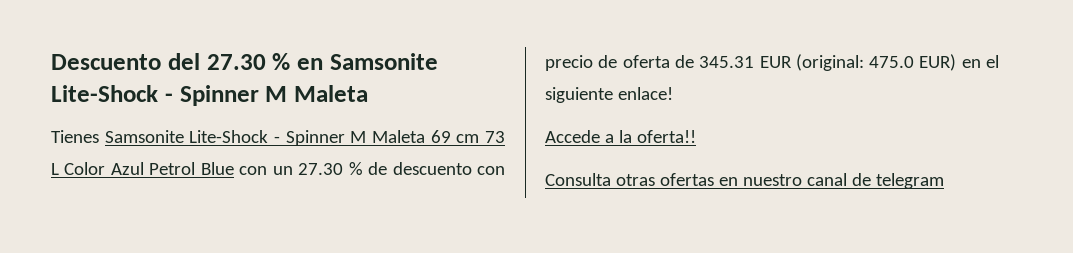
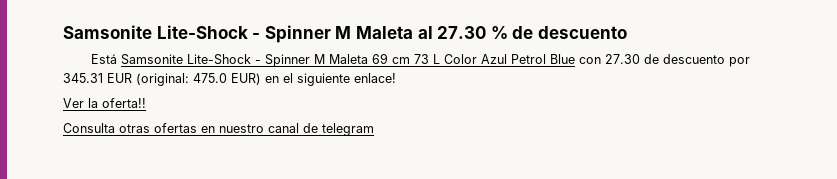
- Descuento del 27.30 % en Samsonite Lite-Shock - Spinner M Maleta
- Tienes Samsonite Lite-Shock - Spinner M Maleta 69 cm 73 L Color Azul Petrol Blue con un 27.30 % de descuento con precio de oferta de 345.31 EUR (original: 475.0 EUR) en el siguiente enlace!
+ Samsonite Lite-Shock - Spinner M Maleta al 27.30 % de descuento
+ Está Samsonite Lite-Shock - Spinner M Maleta 69 cm 73 L Color Azul Petrol Blue con 27.30 de descuento por 345.31 EUR (original: 475.0 EUR) en el siguiente enlace!
- Accede a la oferta!!
+ Ver la oferta!!

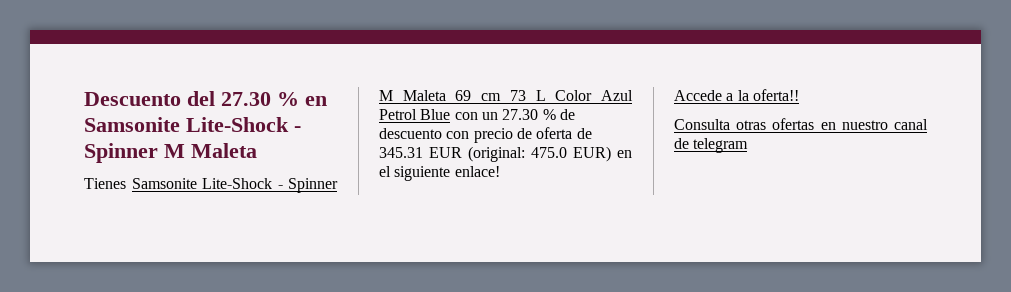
- Samsonite Lite-Shock - Spinner M Maleta al 27.30 % de descuento
- Está Samsonite Lite-Shock - Spinner M Maleta 69 cm 73 L Color Azul Petrol Blue con 27.30 de descuento por 345.31 EUR (original: 475.0 EUR) en el siguiente enlace!
+ Descuento del 27.30 % en Samsonite Lite-Shock - Spinner M Maleta
+ Tienes Samsonite Lite-Shock - Spinner M Maleta 69 cm 73 L Color Azul Petrol Blue con un 27.30 % de descuento con precio de oferta de 345.31 EUR (original: 475.0 EUR) en el siguiente enlace!
- Ver la oferta!!
+ Accede a la oferta!!

